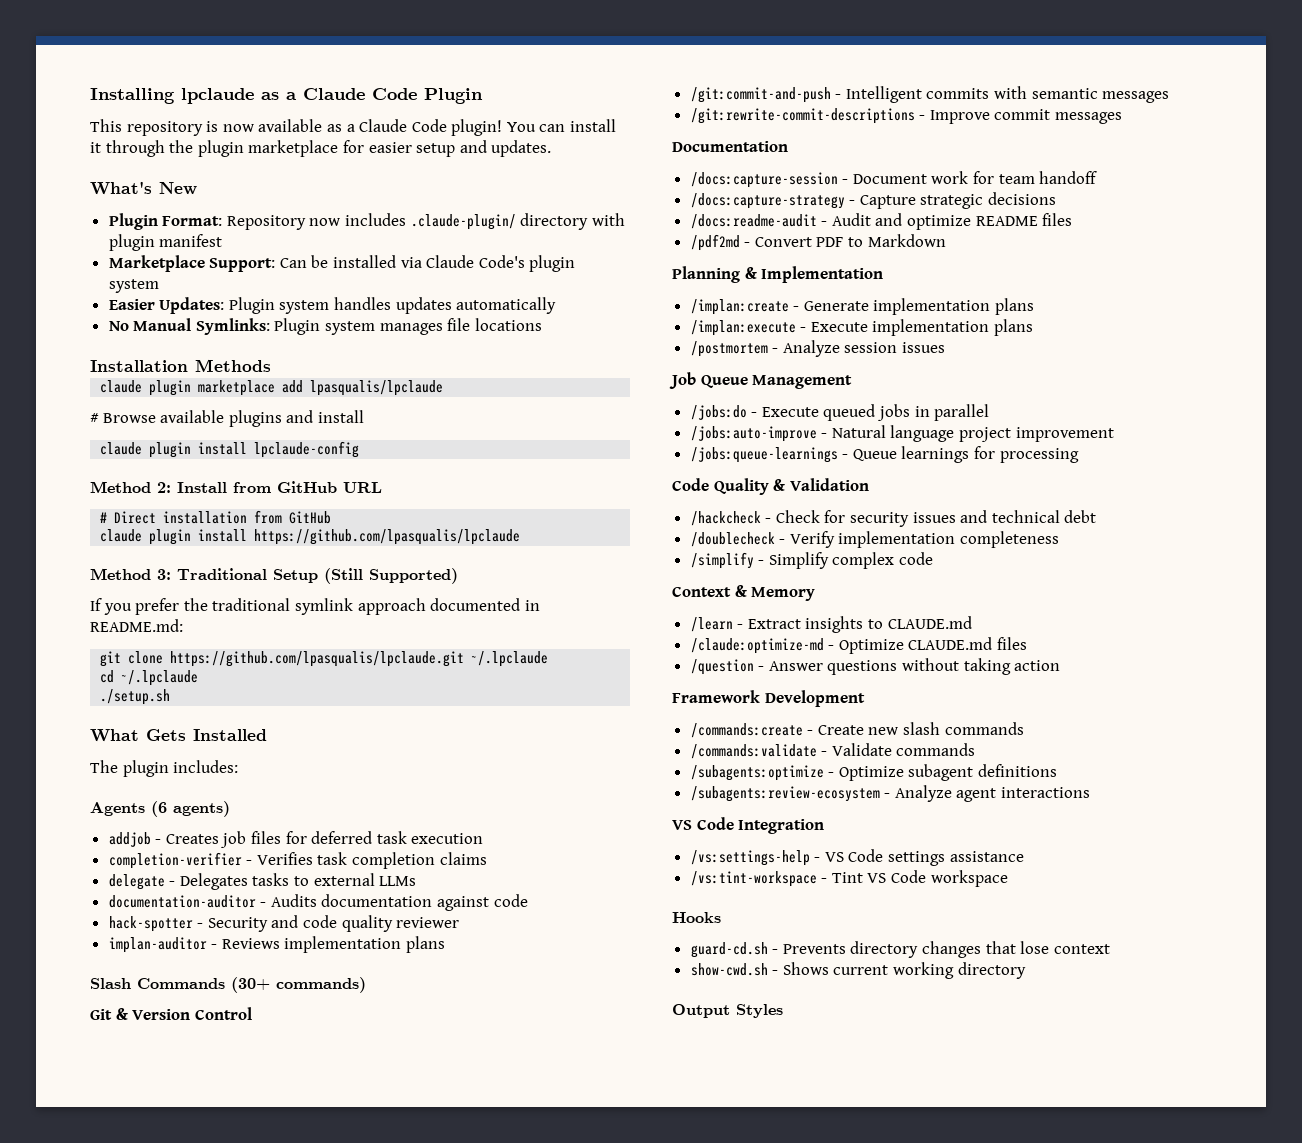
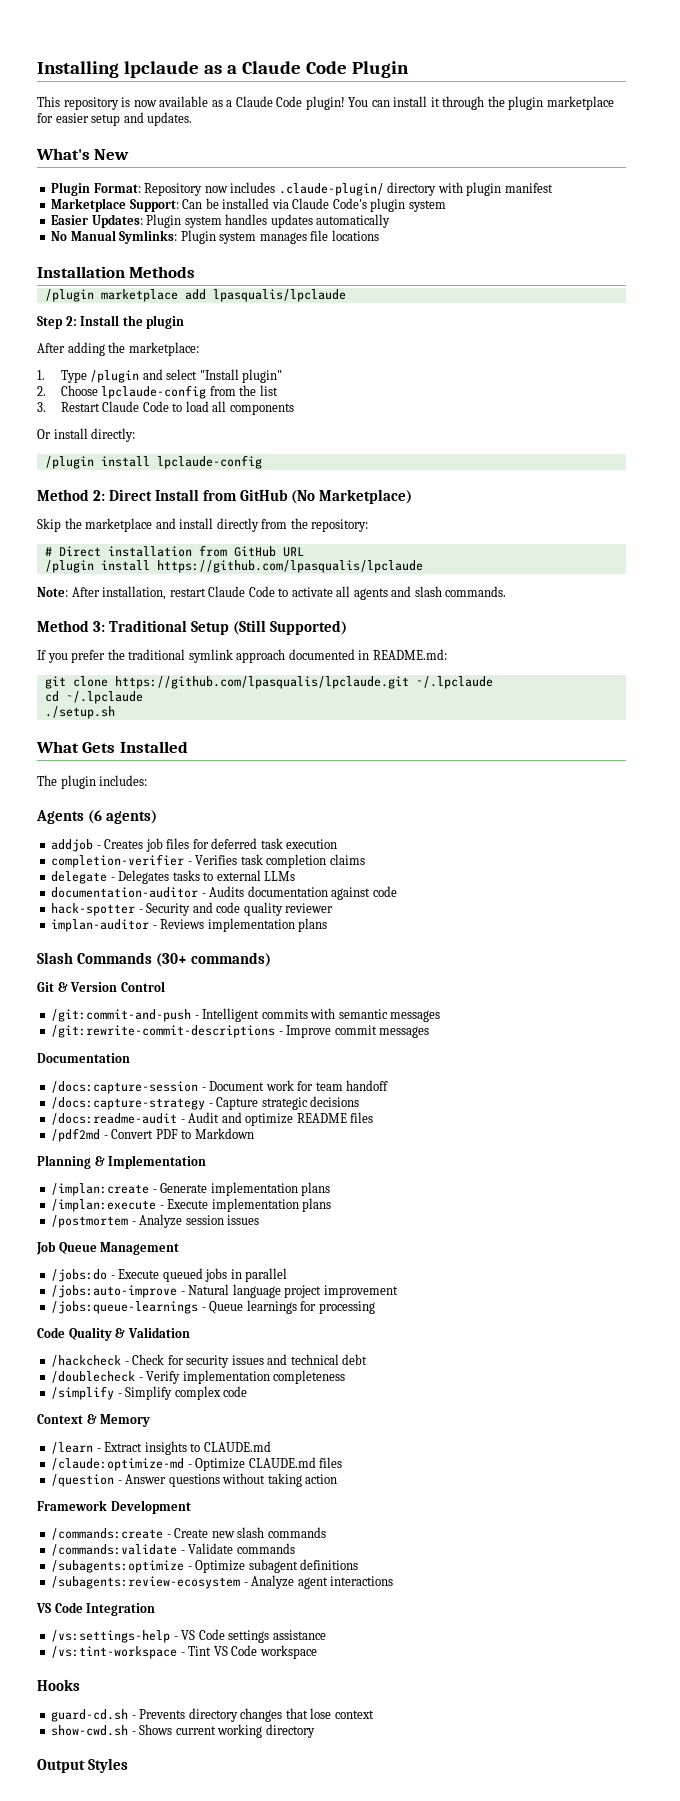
- claude plugin marketplace add lpasqualis/lpclaude
+ /plugin marketplace add lpasqualis/lpclaude
- # Browse available plugins and install
- claude plugin install lpclaude-config
+ Step 2: Install the plugin
+ After adding the marketplace:
+ 1. Type /plugin and select "Install plugin"
+ 2. Choose lpclaude-config from the list
+ 3. Restart Claude Code to load all components
+ Or install directly:
+ /plugin install lpclaude-config
- Method 2: Install from GitHub URL
+ Method 2: Direct Install from GitHub (No Marketplace)
+ Skip the marketplace and install directly from the repository:
- # Direct installation from GitHub
- claude plugin install https://github.com/lpasqualis/lpclaude
+ # Direct installation from GitHub URL
+ /plugin install https://github.com/lpasqualis/lpclaude
+ Note: After installation, restart Claude Code to activate all agents and slash commands.

